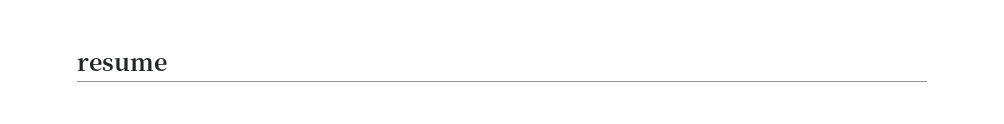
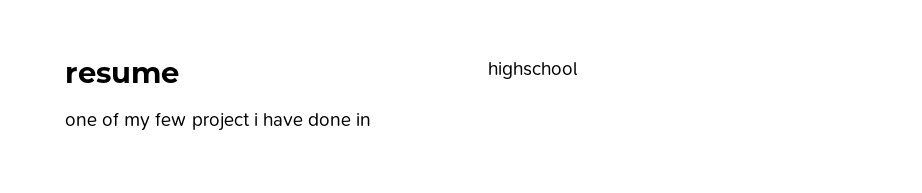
+ one of my few project i have done in highschool

